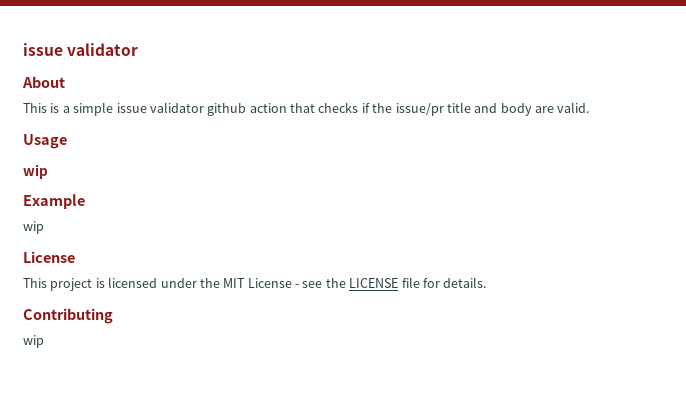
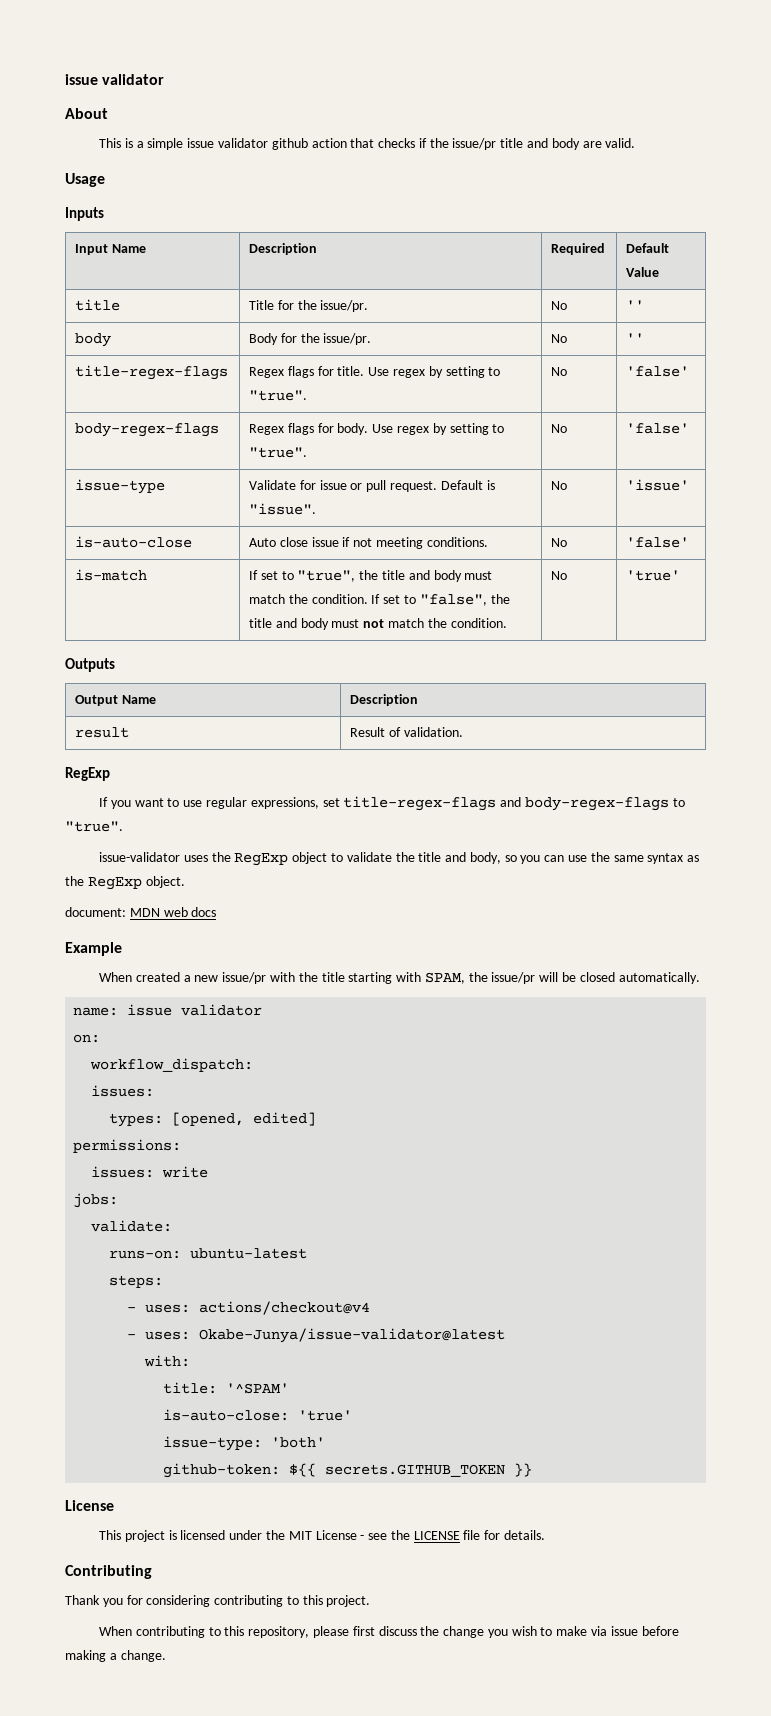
  Usage
- wip
+ Inputs
+ Input Name | Description | Required | Default Value
+ title | Title for the issue/pr. | No | ''
+ body | Body for the issue/pr. | No | ''
+ title-regex-flags | Regex flags for title. Use regex by setting to "true". | No | 'false'
+ body-regex-flags | Regex flags for body. Use regex by setting to "true". | No | 'false'
+ issue-type | Validate for issue or pull request. Default is "issue". | No | 'issue'
+ is-auto-close | Auto close issue if not meeting conditions. | No | 'false'
+ is-match | If set to "true", the title and body must match the condition. If set to "false", the title and body must not match the condition. | No | 'true'
+ Outputs
+ Output Name | Description
+ result | Result of validation.
+ RegExp
+ If you want to use regular expressions, set title-regex-flags and body-regex-flags to "true".
+ issue-validator uses the RegExp object to validate the title and body, so you can use the same syntax as the RegExp object.
+ document: MDN web docs
  Example
- wip
+ When created a new issue/pr with the title starting with SPAM, the issue/pr will be closed automatically.
+ name: issue validator
+ on:
+ workflow_dispatch:
+ issues:
+ types: [opened, edited]
+ permissions:
+ issues: write
+ jobs:
+ validate:
+ runs-on: ubuntu-latest
+ steps:
+ - uses: actions/checkout@v4
+ - uses: Okabe-Junya/issue-validator@latest
+ with:
+ title: '^SPAM'
+ is-auto-close: 'true'
+ issue-type: 'both'
+ github-token: ${{ secrets.GITHUB_TOKEN }}
  Contributing
- wip
+ Thank you for considering contributing to this project.
+ When contributing to this repository, please first discuss the change you wish to make via issue before making a change.

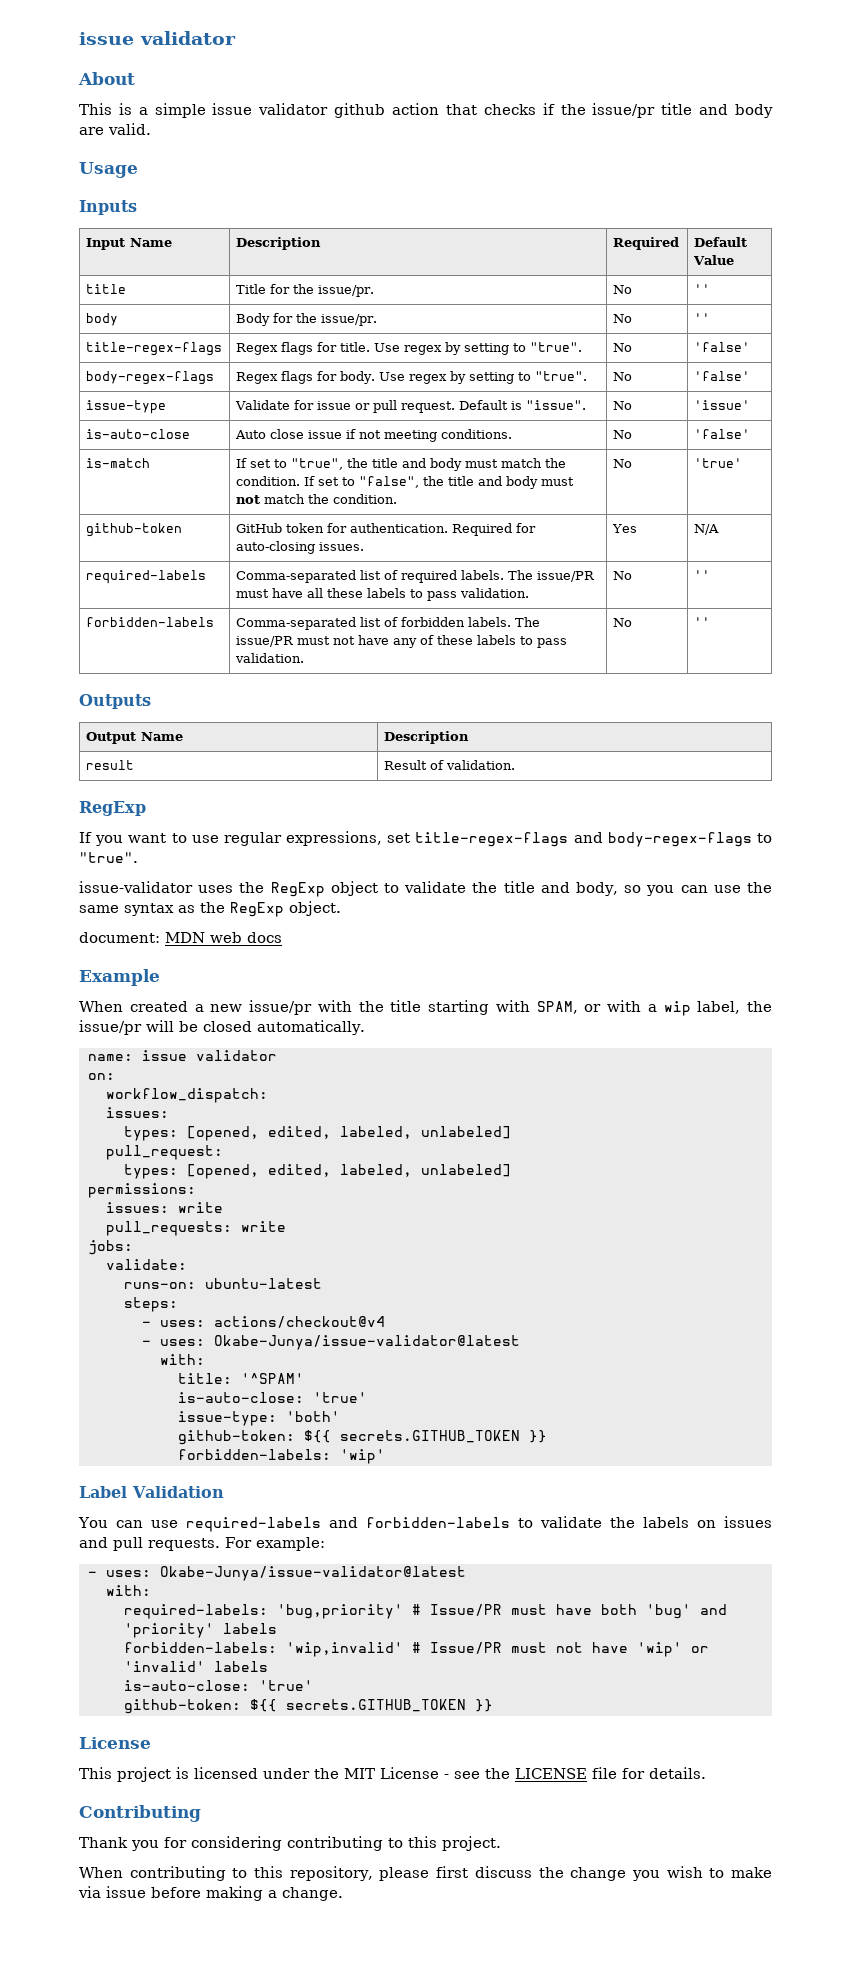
+ github-token | GitHub token for authentication. Required for auto-closing issues. | Yes | N/A
+ required-labels | Comma-separated list of required labels. The issue/PR must have all these labels to pass validation. | No | ''
+ forbidden-labels | Comma-separated list of forbidden labels. The issue/PR must not have any of these labels to pass validation. | No | ''
- When created a new issue/pr with the title starting with SPAM, the issue/pr will be closed automatically.
+ When created a new issue/pr with the title starting with SPAM, or with a wip label, the issue/pr will be closed automatically.
  workflow_dispatch:
  issues:
- types: [opened, edited]
+ types: [opened, edited, labeled, unlabeled]
+ pull_request:
+ types: [opened, edited, labeled, unlabeled]
+ pull_requests: write
+ forbidden-labels: 'wip'
+ Label Validation
+ You can use required-labels and forbidden-labels to validate the labels on issues and pull requests. For example:
+ - uses: Okabe-Junya/issue-validator@latest
+ with:
+ required-labels: 'bug,priority' # Issue/PR must have both 'bug' and 'priority' labels
+ forbidden-labels: 'wip,invalid' # Issue/PR must not have 'wip' or 'invalid' labels
+ is-auto-close: 'true'
+ github-token: ${{ secrets.GITHUB_TOKEN }}

